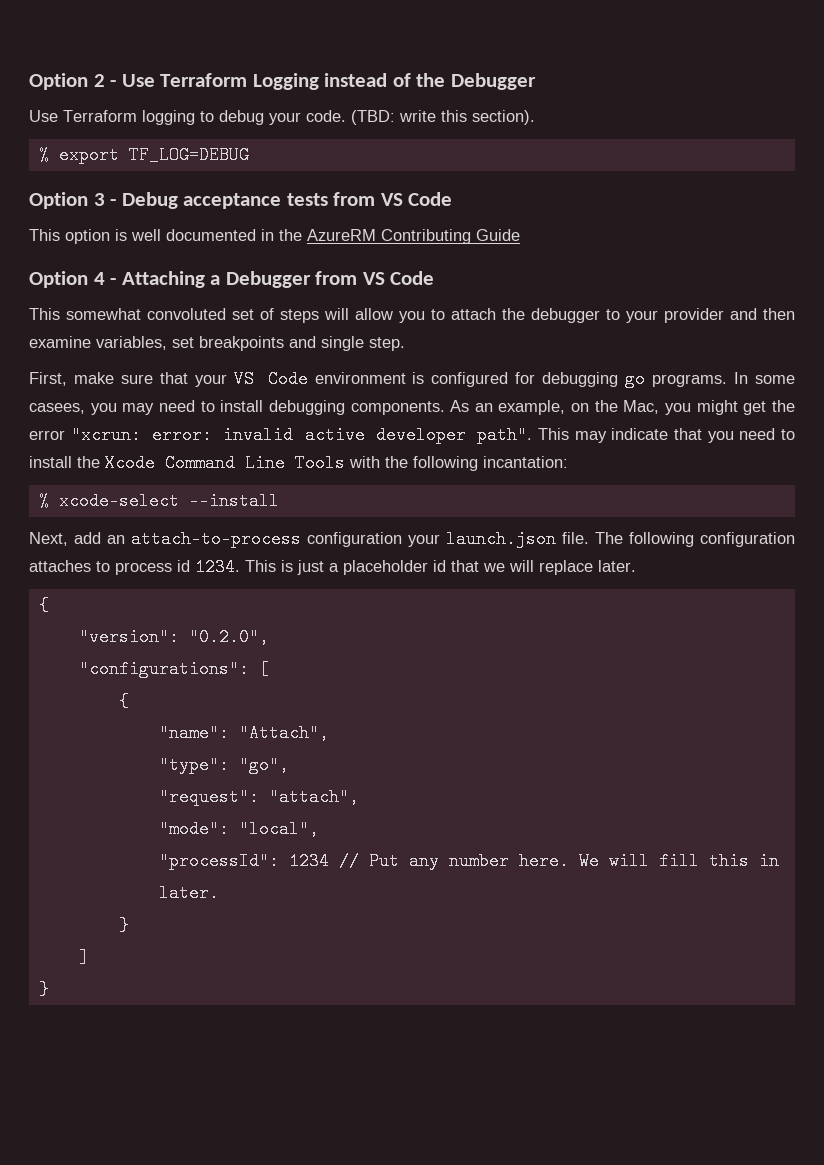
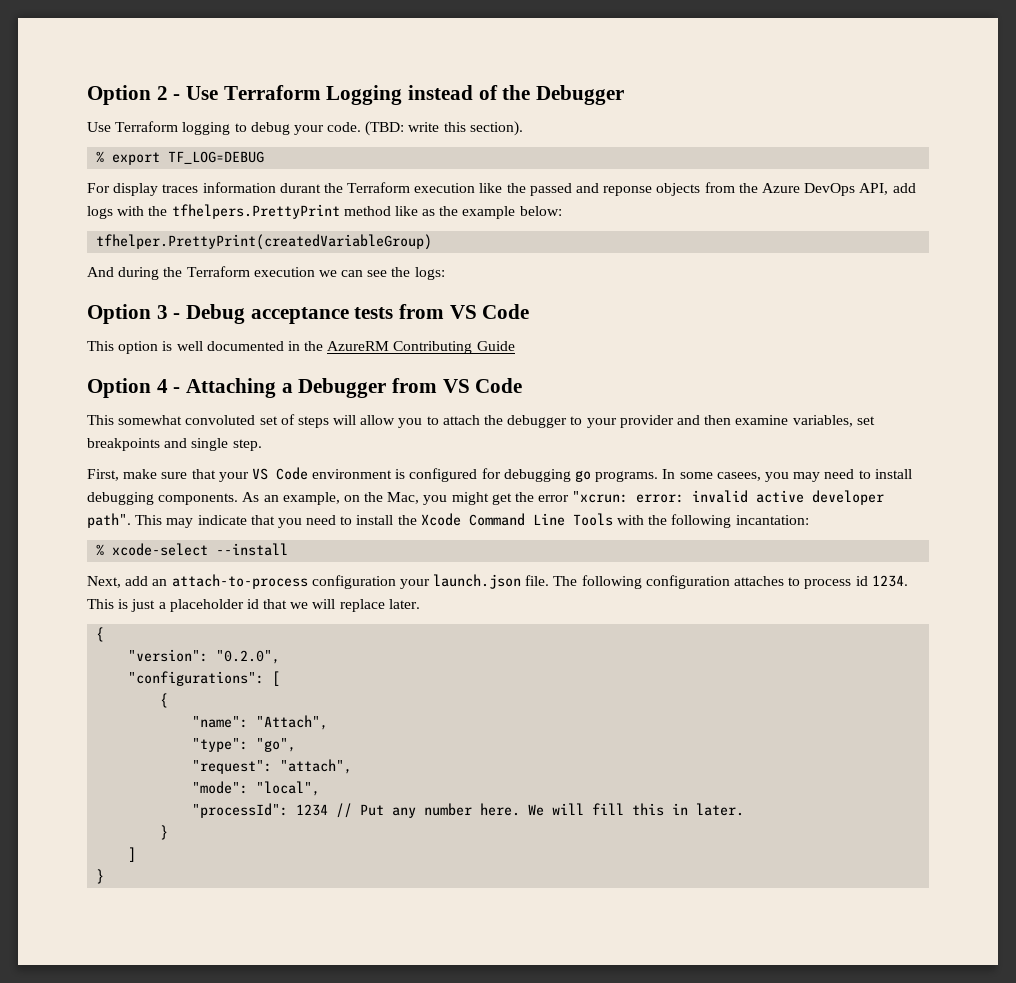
+ For display traces information durant the Terraform execution like the passed and reponse objects from the Azure DevOps API, add logs with the tfhelpers.PrettyPrint method like as the example below:
+ tfhelper.PrettyPrint(createdVariableGroup)
+ And during the Terraform execution we can see the logs:

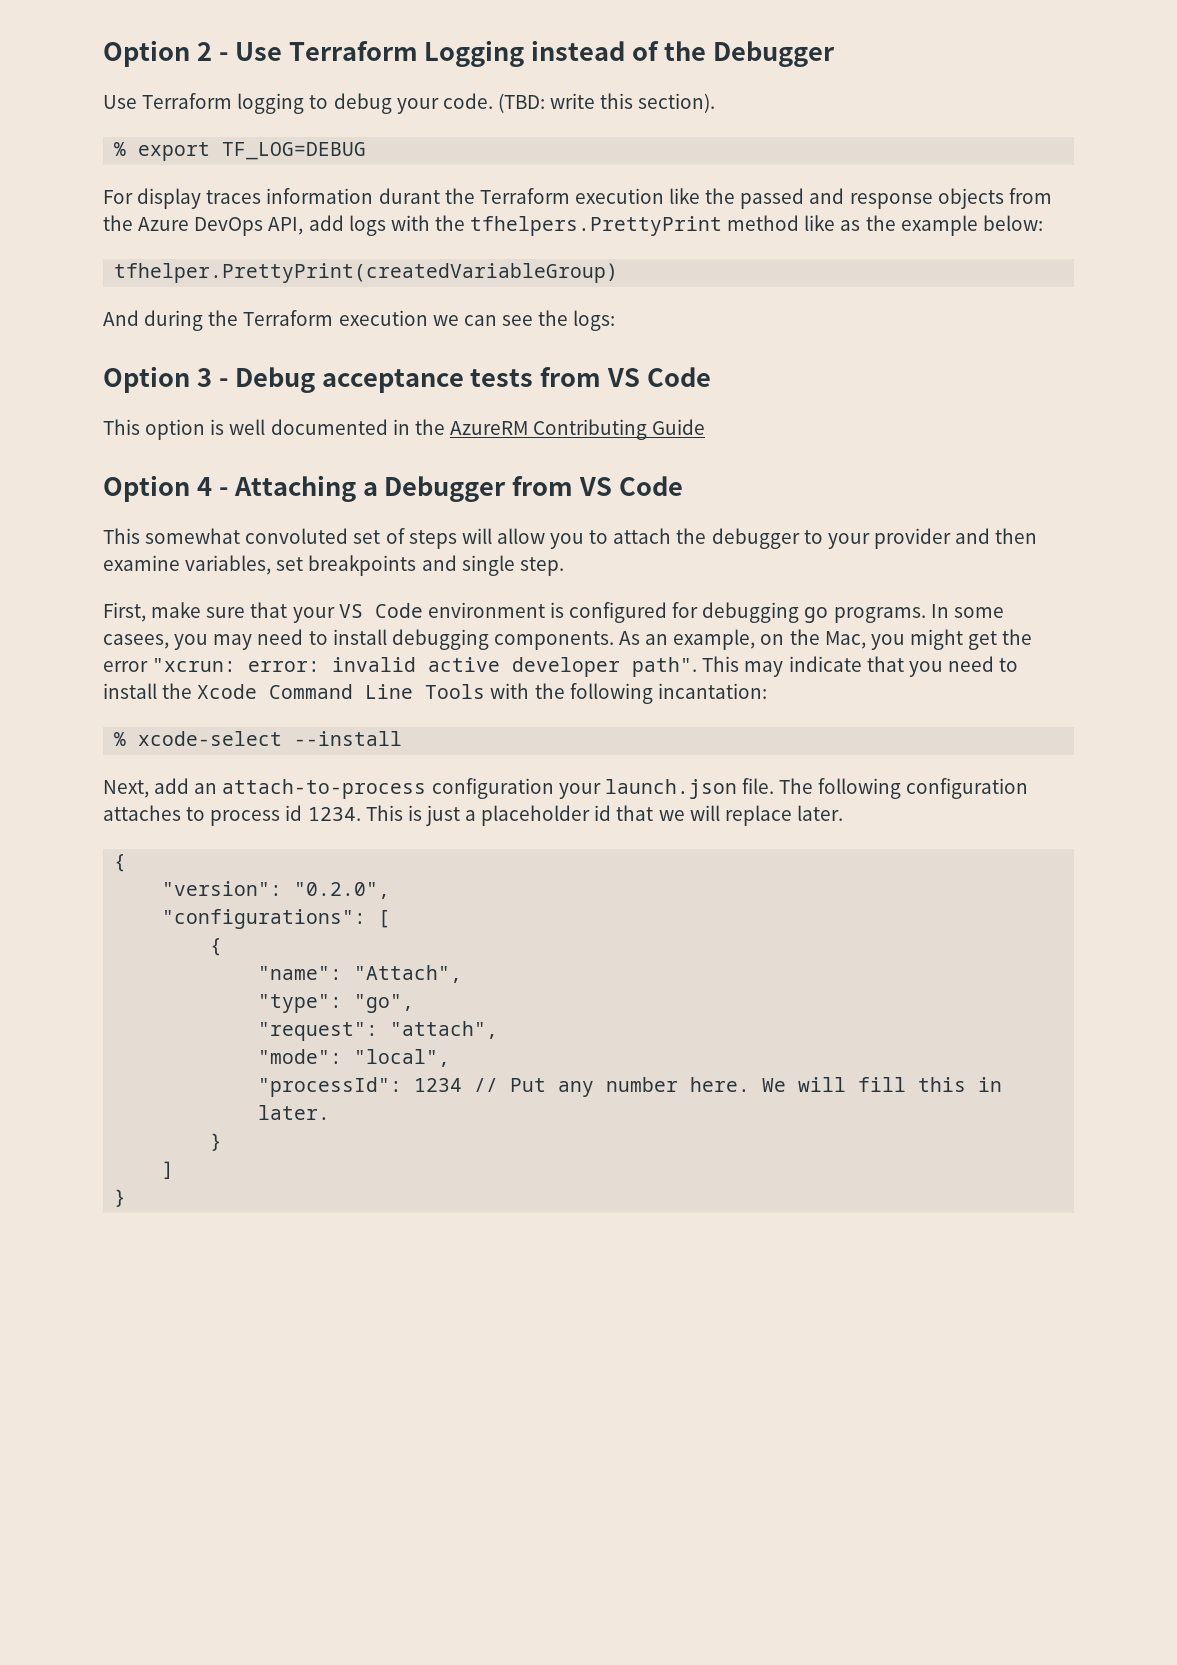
- For display traces information durant the Terraform execution like the passed and reponse objects from the Azure DevOps API, add logs with the tfhelpers.PrettyPrint method like as the example below:
+ For display traces information durant the Terraform execution like the passed and response objects from the Azure DevOps API, add logs with the tfhelpers.PrettyPrint method like as the example below:

